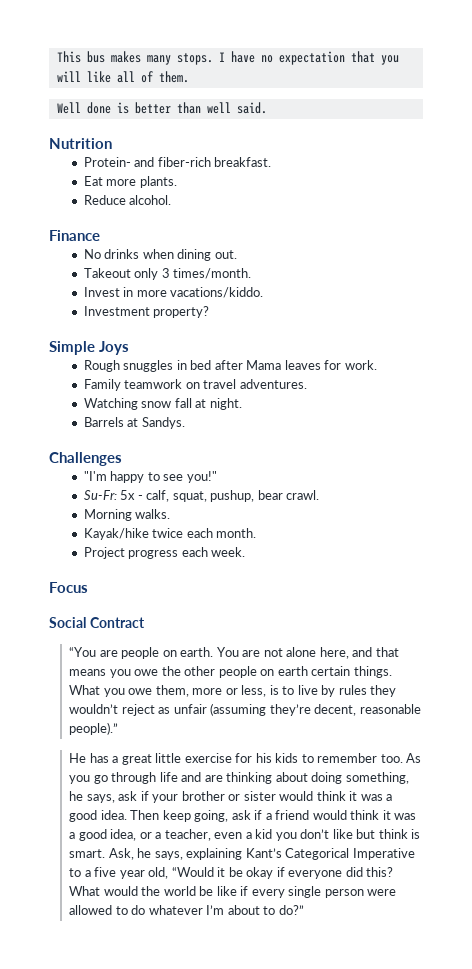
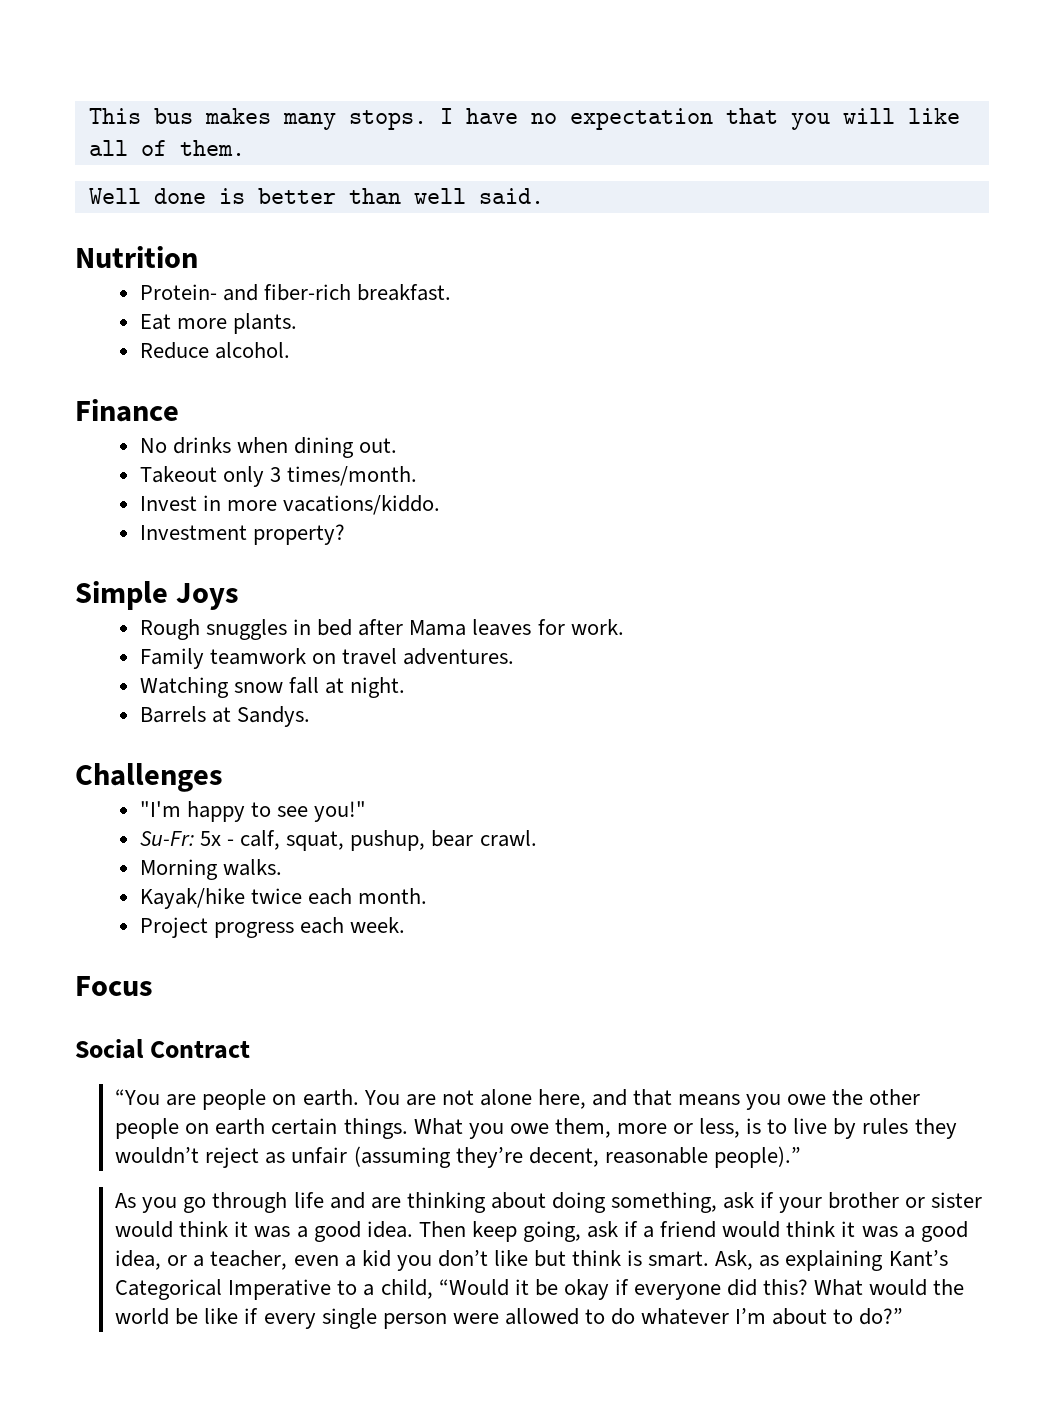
- He has a great little exercise for his kids to remember too. As you go through life and are thinking about doing something, he says, ask if your brother or sister would think it was a good idea.
+ As you go through life and are thinking about doing something, ask if your brother or sister would think it was a good idea.
- Ask, he says, explaining Kant’s Categorical Imperative to a five year old, “Would it be okay if everyone did this?
+ Ask, as explaining Kant’s Categorical Imperative to a child, “Would it be okay if everyone did this?

